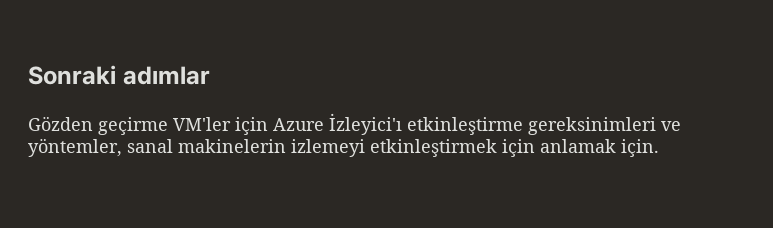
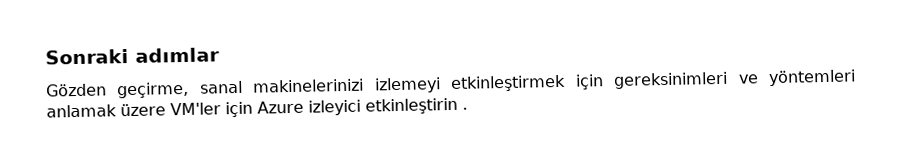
- Gözden geçirme VM'ler için Azure İzleyici'ı etkinleştirme gereksinimleri ve yöntemler, sanal makinelerin izlemeyi etkinleştirmek için anlamak için.
+ Gözden geçirme, sanal makinelerinizi izlemeyi etkinleştirmek için gereksinimleri ve yöntemleri anlamak üzere VM'ler için Azure izleyici etkinleştirin .

